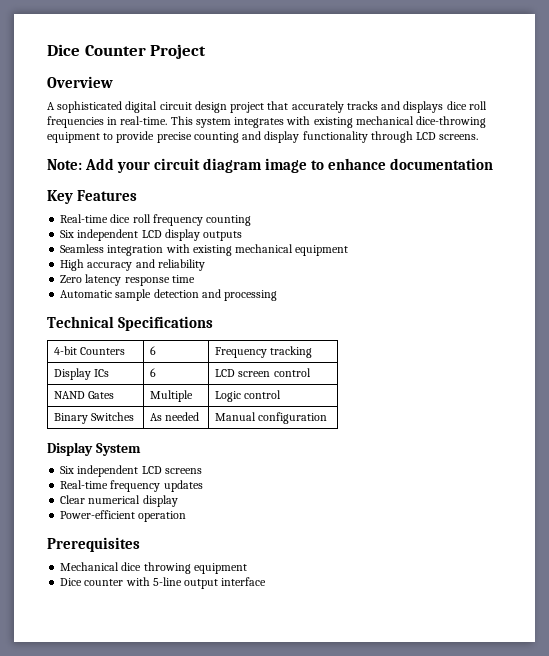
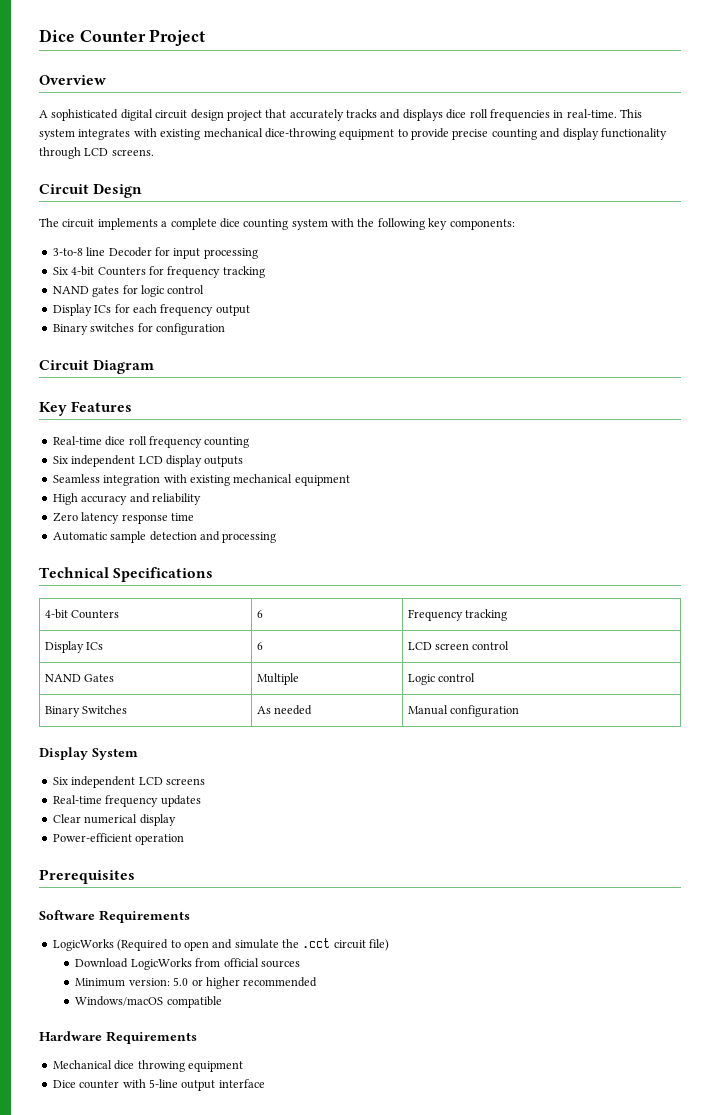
- Note: Add your circuit diagram image to enhance documentation
+ Circuit Design
+ The circuit implements a complete dice counting system with the following key components:
+ 3-to-8 line Decoder for input processing
+ Six 4-bit Counters for frequency tracking
+ NAND gates for logic control
+ Display ICs for each frequency output
+ Binary switches for configuration
+ Circuit Diagram
+ Software Requirements
+ LogicWorks (Required to open and simulate the .cct circuit file)
+ Download LogicWorks from official sources
+ Minimum version: 5.0 or higher recommended
+ Windows/macOS compatible
+ Hardware Requirements

